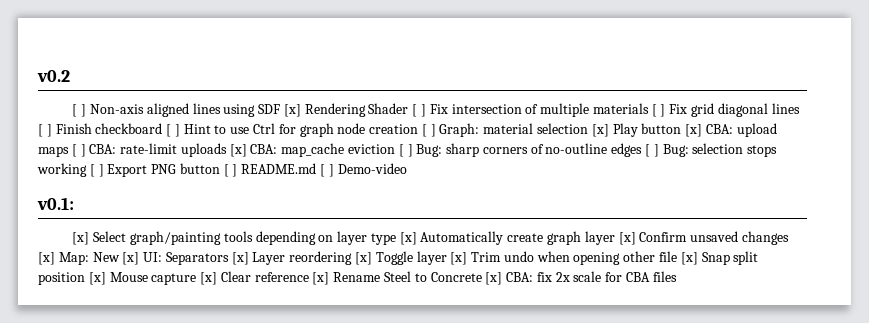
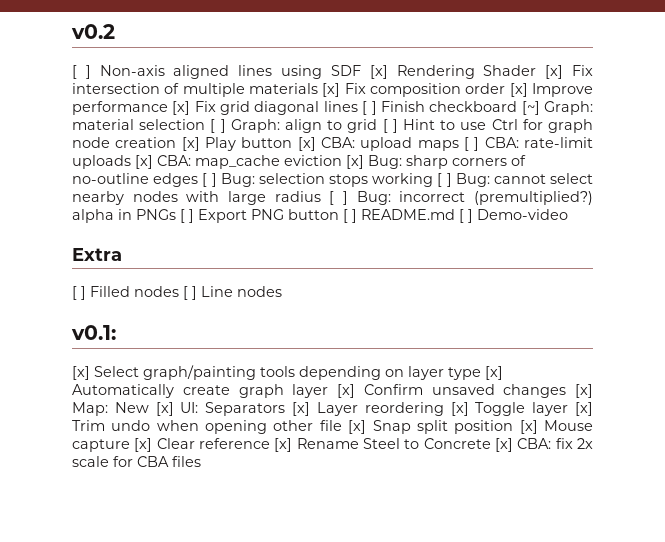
- [ ] Non-axis aligned lines using SDF [x] Rendering Shader [ ] Fix intersection of multiple materials [ ] Fix grid diagonal lines [ ] Finish checkboard [ ] Hint to use Ctrl for graph node creation [ ] Graph: material selection [x] Play button [x] CBA:
+ [ ] Non-axis aligned lines using SDF [x] Rendering Shader [x] Fix intersection of multiple materials [x] Fix composition order [x] Improve performance [x] Fix grid diagonal lines [ ] Finish checkboard [~] Graph: material selection [ ] Graph: align to grid [ ] Hint to use Ctrl for graph node creation [x] Play button [x] CBA:
- map_cache eviction [ ] Bug:
+ map_cache eviction [x] Bug:
- selection stops working [ ] Export PNG button [ ] README.md [ ] Demo-video
+ selection stops working [ ] Bug: cannot select nearby nodes with large radius [ ] Bug: incorrect (premultiplied?) alpha in PNGs [ ] Export PNG button [ ] README.md [ ] Demo-video
+ Extra
+ [ ] Filled nodes [ ] Line nodes

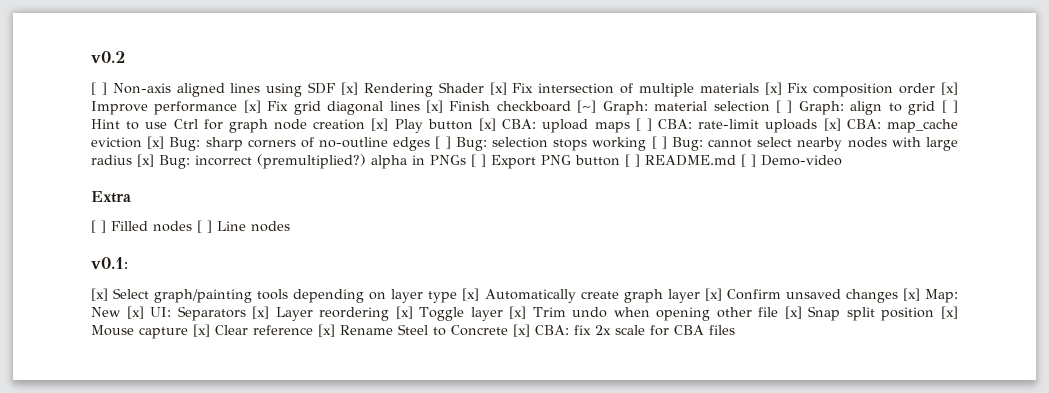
- [ ] Non-axis aligned lines using SDF [x] Rendering Shader [x] Fix intersection of multiple materials [x] Fix composition order [x] Improve performance [x] Fix grid diagonal lines [ ] Finish checkboard [~] Graph:
+ [ ] Non-axis aligned lines using SDF [x] Rendering Shader [x] Fix intersection of multiple materials [x] Fix composition order [x] Improve performance [x] Fix grid diagonal lines [x] Finish checkboard [~] Graph:
- cannot select nearby nodes with large radius [ ] Bug:
+ cannot select nearby nodes with large radius [x] Bug:

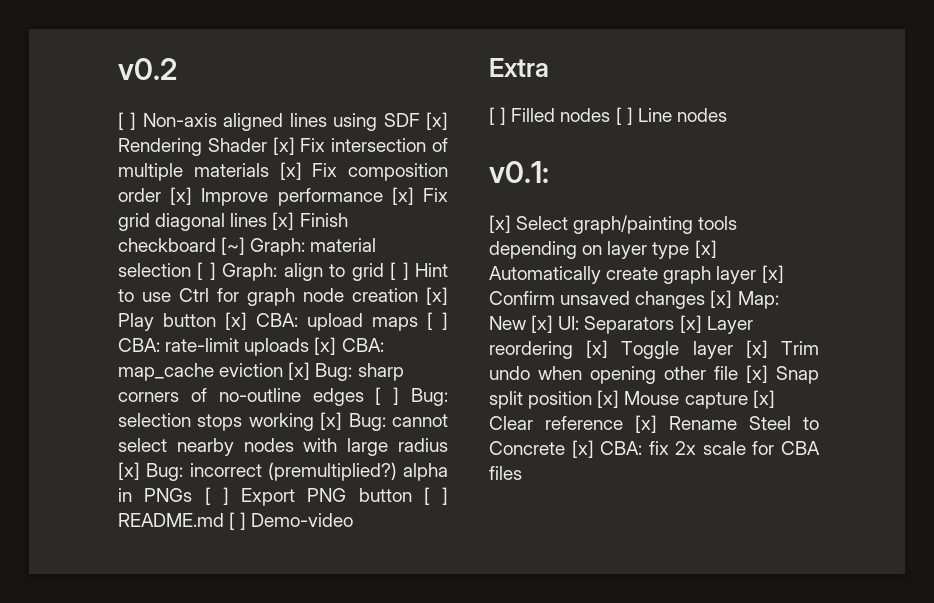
- selection stops working [ ] Bug:
+ selection stops working [x] Bug:

